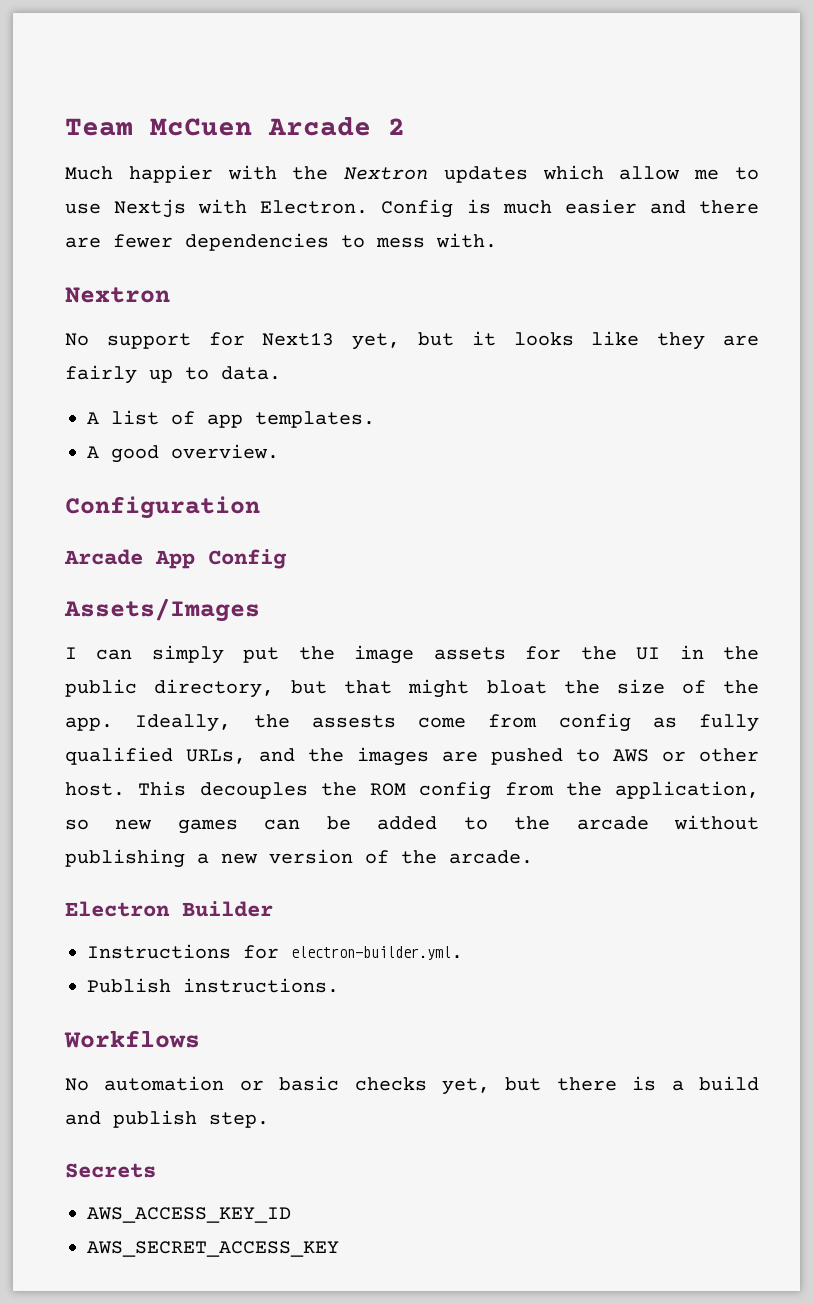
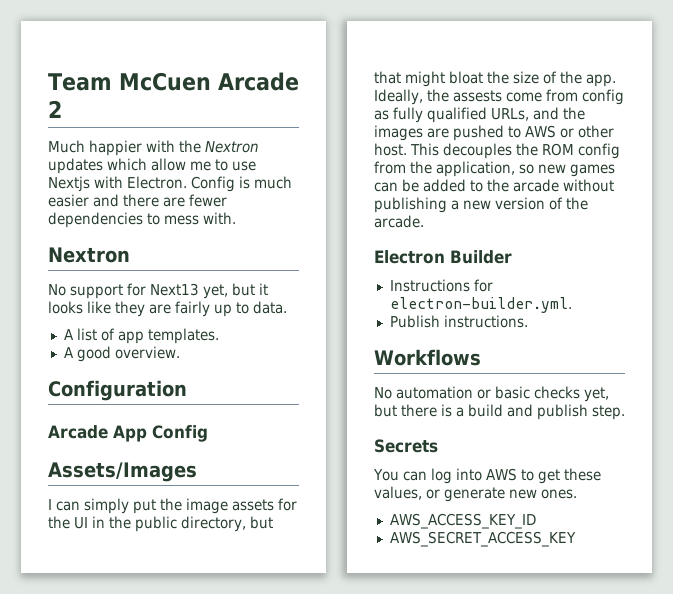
+ You can log into AWS to get these values, or generate new ones.

